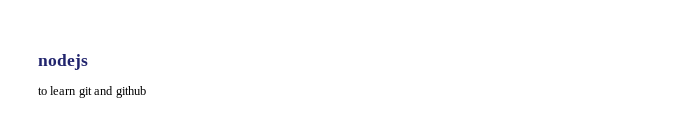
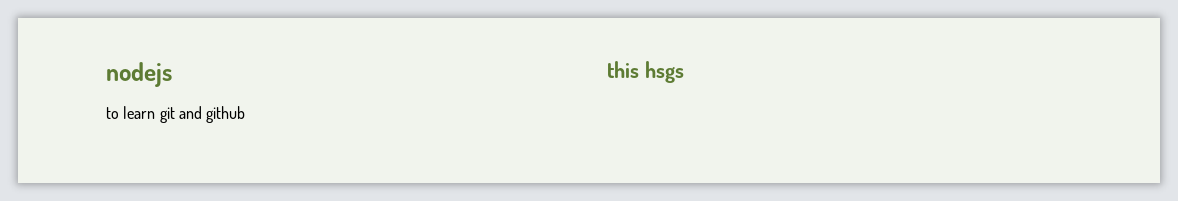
+ this hsgs

